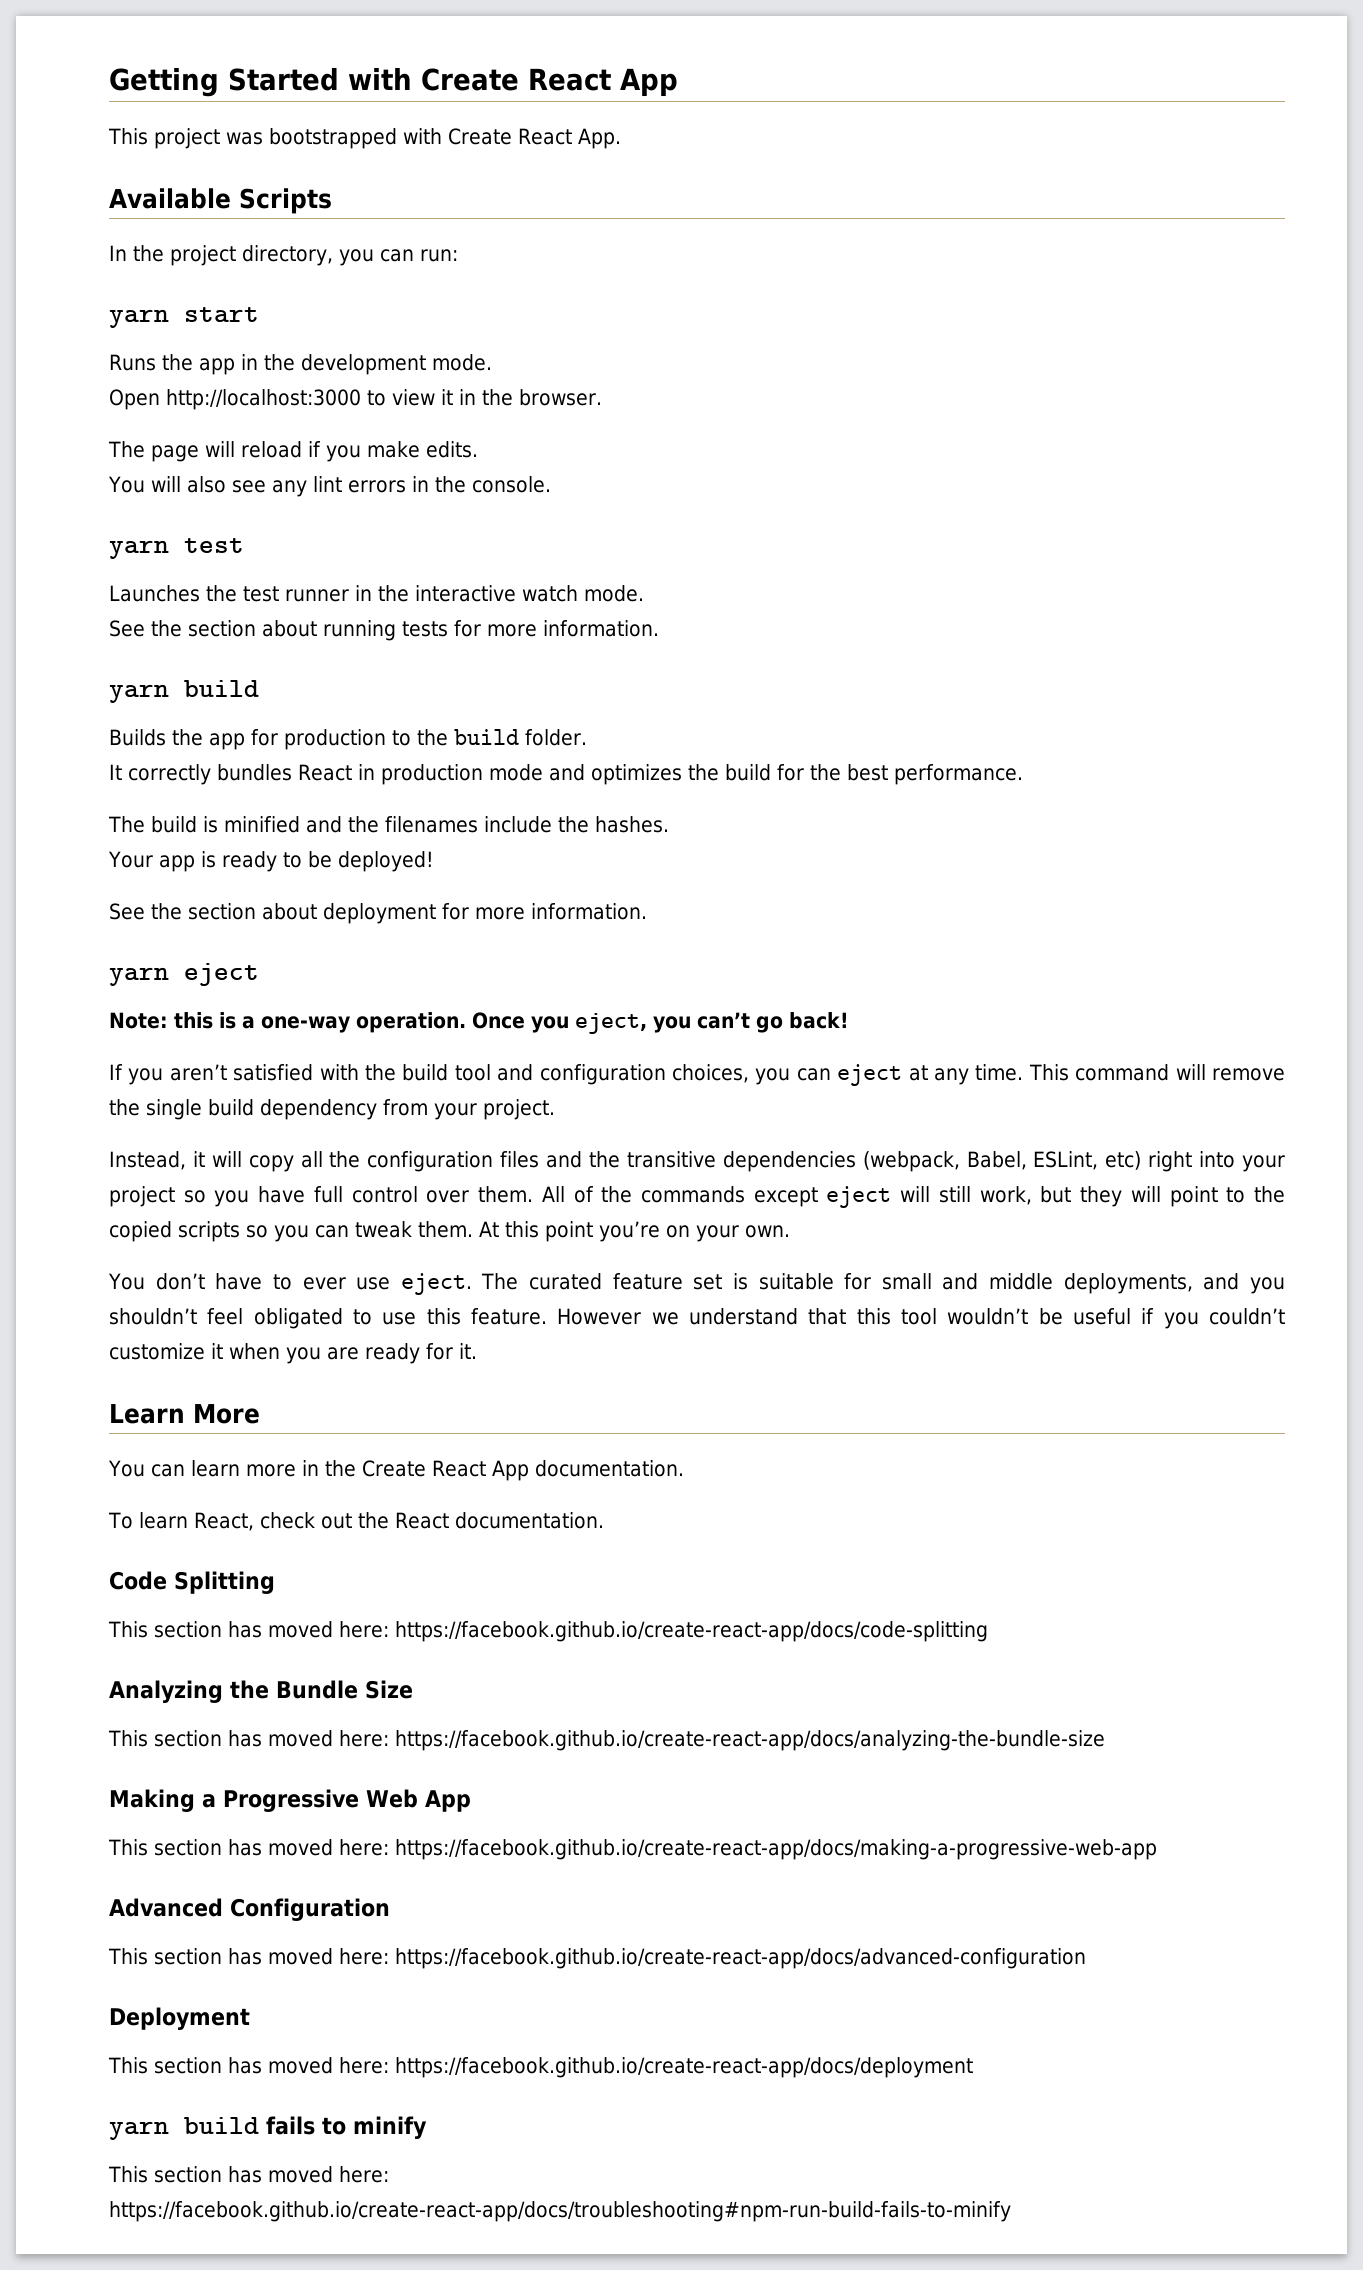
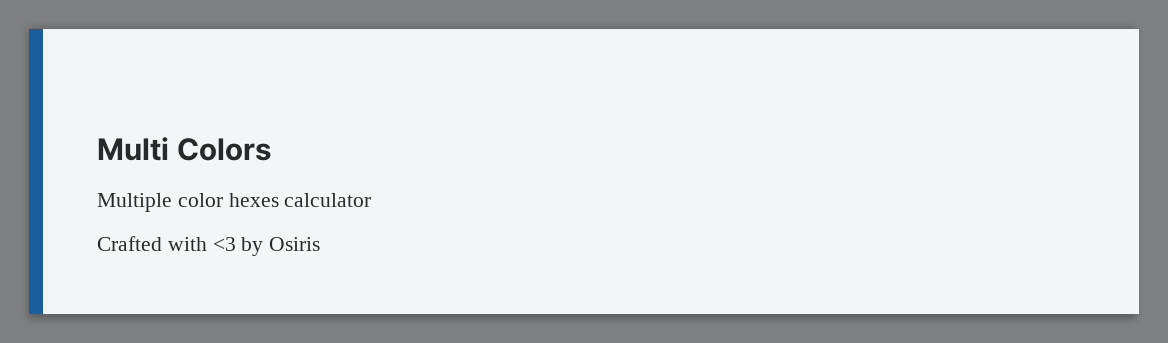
- Getting Started with Create React App
- This project was bootstrapped with Create React App.
- Available Scripts
- In the project directory, you can run:
- yarn start
- Runs the app in the development mode.
- Open http://localhost:3000 to view it in the browser.
- The page will reload if you make edits.
- You will also see any lint errors in the console.
- yarn test
- Launches the test runner in the interactive watch mode.
- See the section about running tests for more information.
- yarn build
- Builds the app for production to the build folder.
- It correctly bundles React in production mode and optimizes the build for the best performance.
- The build is minified and the filenames include the hashes.
- Your app is ready to be deployed!
- See the section about deployment for more information.
- yarn eject
- Note: this is a one-way operation. Once you eject, you can’t go back!
- If you aren’t satisfied with the build tool and configuration choices, you can eject at any time. This command will remove the single build dependency from your project.
- Instead, it will copy all the configuration files and the transitive dependencies (webpack, Babel, ESLint, etc) right into your project so you have full control over them. All of the commands except eject will still work, but they will point to the copied scripts so you can tweak them. At this point you’re on your own.
- You don’t have to ever use eject. The curated feature set is suitable for small and middle deployments, and you shouldn’t feel obligated to use this feature. However we understand that this tool wouldn’t be useful if you couldn’t customize it when you are ready for it.
- Learn More
- You can learn more in the Create React App documentation.
- To learn React, check out the React documentation.
- Code Splitting
- This section has moved here: https://facebook.github.io/create-react-app/docs/code-splitting
- Analyzing the Bundle Size
- This section has moved here: https://facebook.github.io/create-react-app/docs/analyzing-the-bundle-size
- Making a Progressive Web App
- This section has moved here: https://facebook.github.io/create-react-app/docs/making-a-progressive-web-app
- Advanced Configuration
- This section has moved here: https://facebook.github.io/create-react-app/docs/advanced-configuration
- Deployment
- This section has moved here: https://facebook.github.io/create-react-app/docs/deployment
- yarn build fails to minify
- This section has moved here: https://facebook.github.io/create-react-app/docs/troubleshooting#npm-run-build-fails-to-minify
+ Multi Colors
+ Multiple color hexes calculator
+ Crafted with <3 by Osiris

